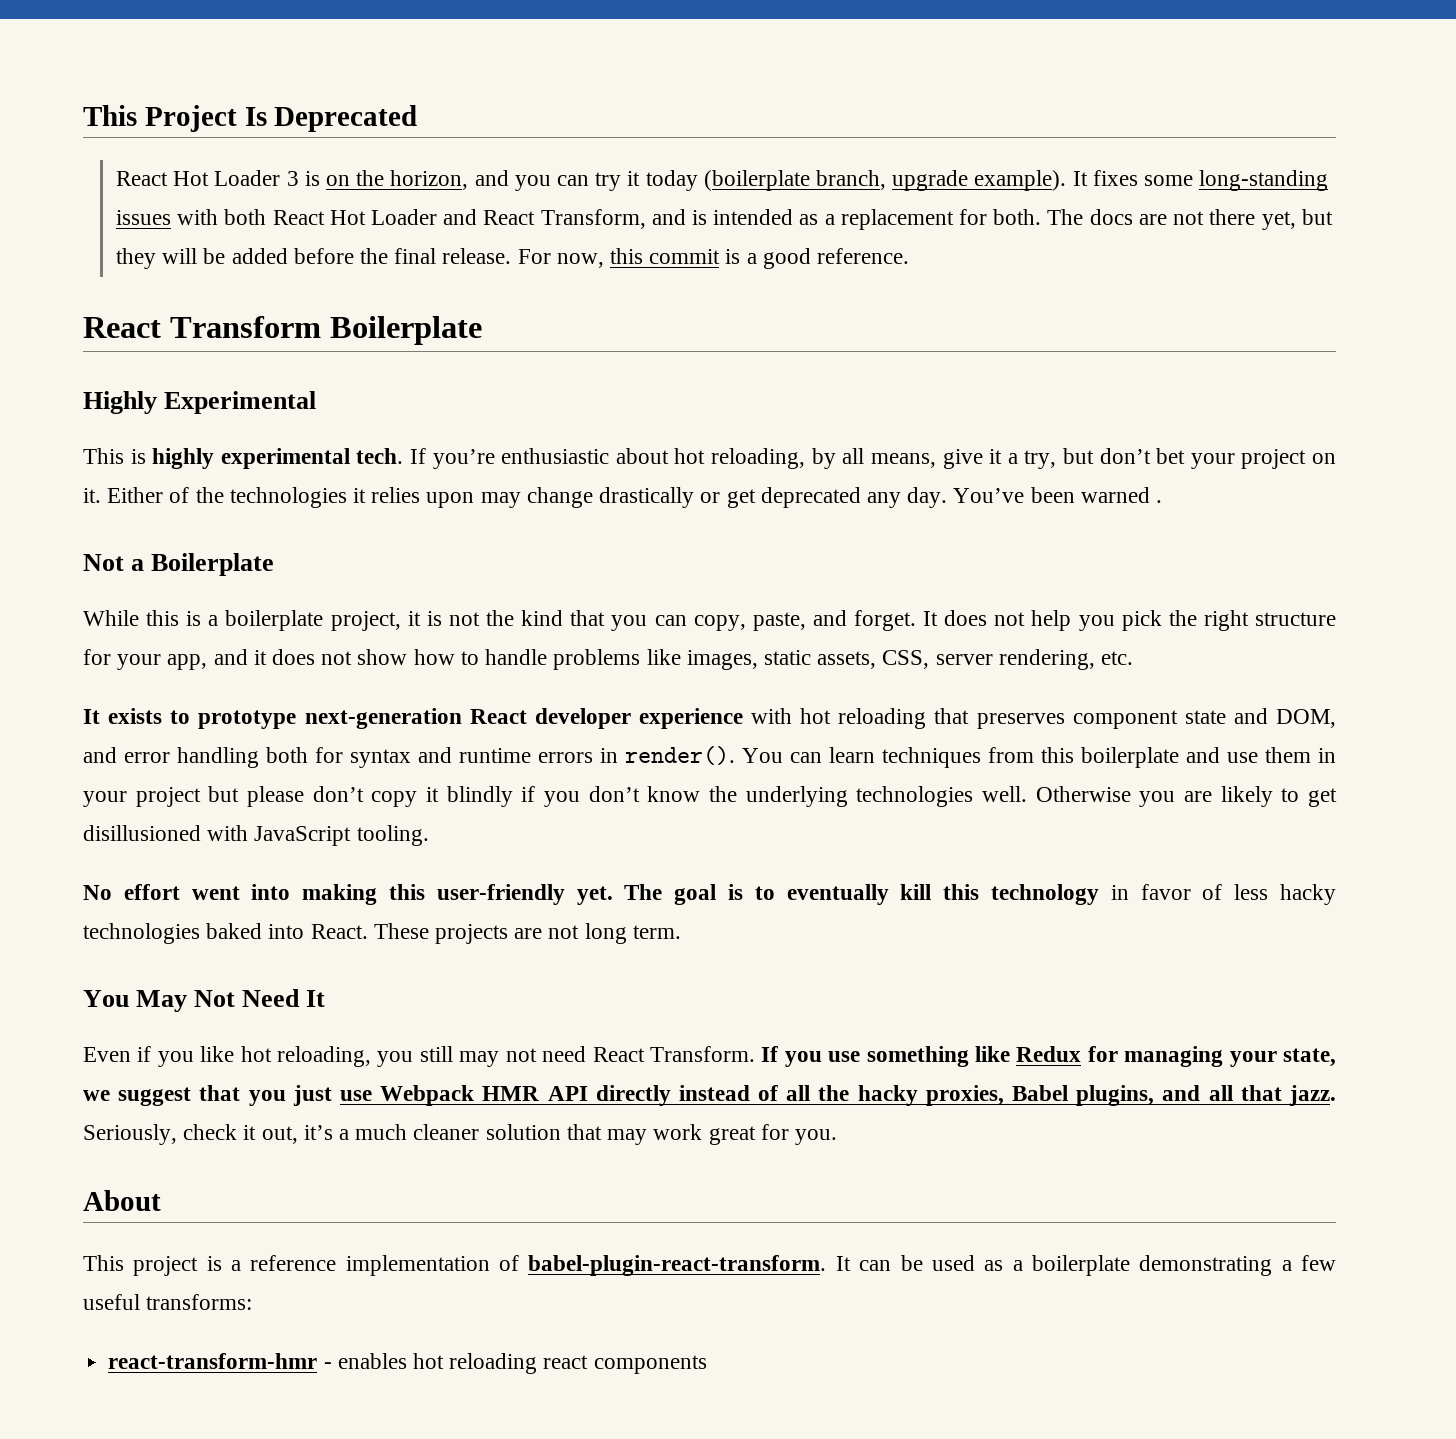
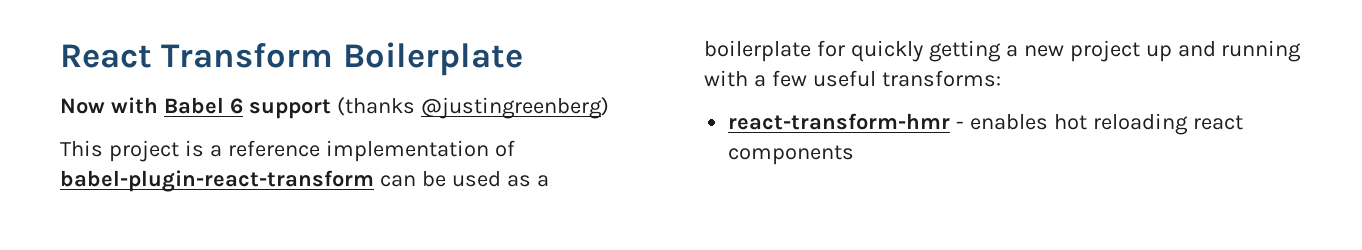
- This Project Is Deprecated
- React Hot Loader 3 is on the horizon, and you can try it today (boilerplate branch, upgrade example). It fixes some long-standing issues with both React Hot Loader and React Transform, and is intended as a replacement for both. The docs are not there yet, but they will be added before the final release. For now, this commit is a good reference.
  React Transform Boilerplate
- Highly Experimental
- This is highly experimental tech. If you’re enthusiastic about hot reloading, by all means, give it a try, but don’t bet your project on it. Either of the technologies it relies upon may change drastically or get deprecated any day. You’ve been warned .
- Not a Boilerplate
- While this is a boilerplate project, it is not the kind that you can copy, paste, and forget. It does not help you pick the right structure for your app, and it does not show how to handle problems like images, static assets, CSS, server rendering, etc.
- It exists to prototype next-generation React developer experience with hot reloading that preserves component state and DOM, and error handling both for syntax and runtime errors in render(). You can learn techniques from this boilerplate and use them in your project but please don’t copy it blindly if you don’t know the underlying technologies well. Otherwise you are likely to get disillusioned with JavaScript tooling.
- No effort went into making this user-friendly yet. The goal is to eventually kill this technology in favor of less hacky technologies baked into React. These projects are not long term.
- You May Not Need It
- Even if you like hot reloading, you still may not need React Transform. If you use something like Redux for managing your state, we suggest that you just use Webpack HMR API directly instead of all the hacky proxies, Babel plugins, and all that jazz. Seriously, check it out, it’s a much cleaner solution that may work great for you.
- About
+ Now with Babel 6 support (thanks @justingreenberg)
- This project is a reference implementation of babel-plugin-react-transform. It can be used as a boilerplate demonstrating a few useful transforms:
+ This project is a reference implementation of babel-plugin-react-transform can be used as a boilerplate for quickly getting a new project up and running with a few useful transforms:

